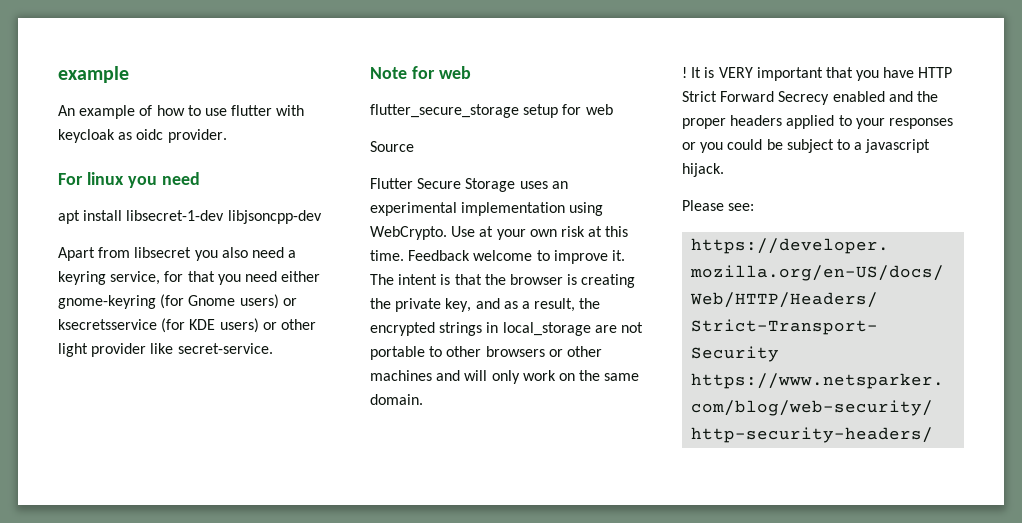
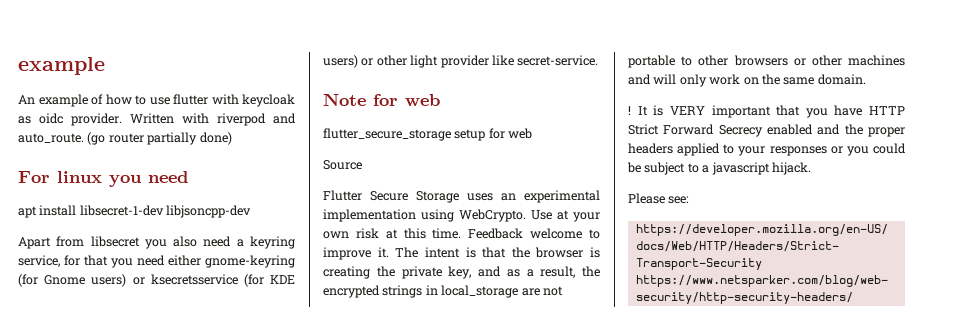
+ Written with riverpod and auto_route. (go router partially done)

